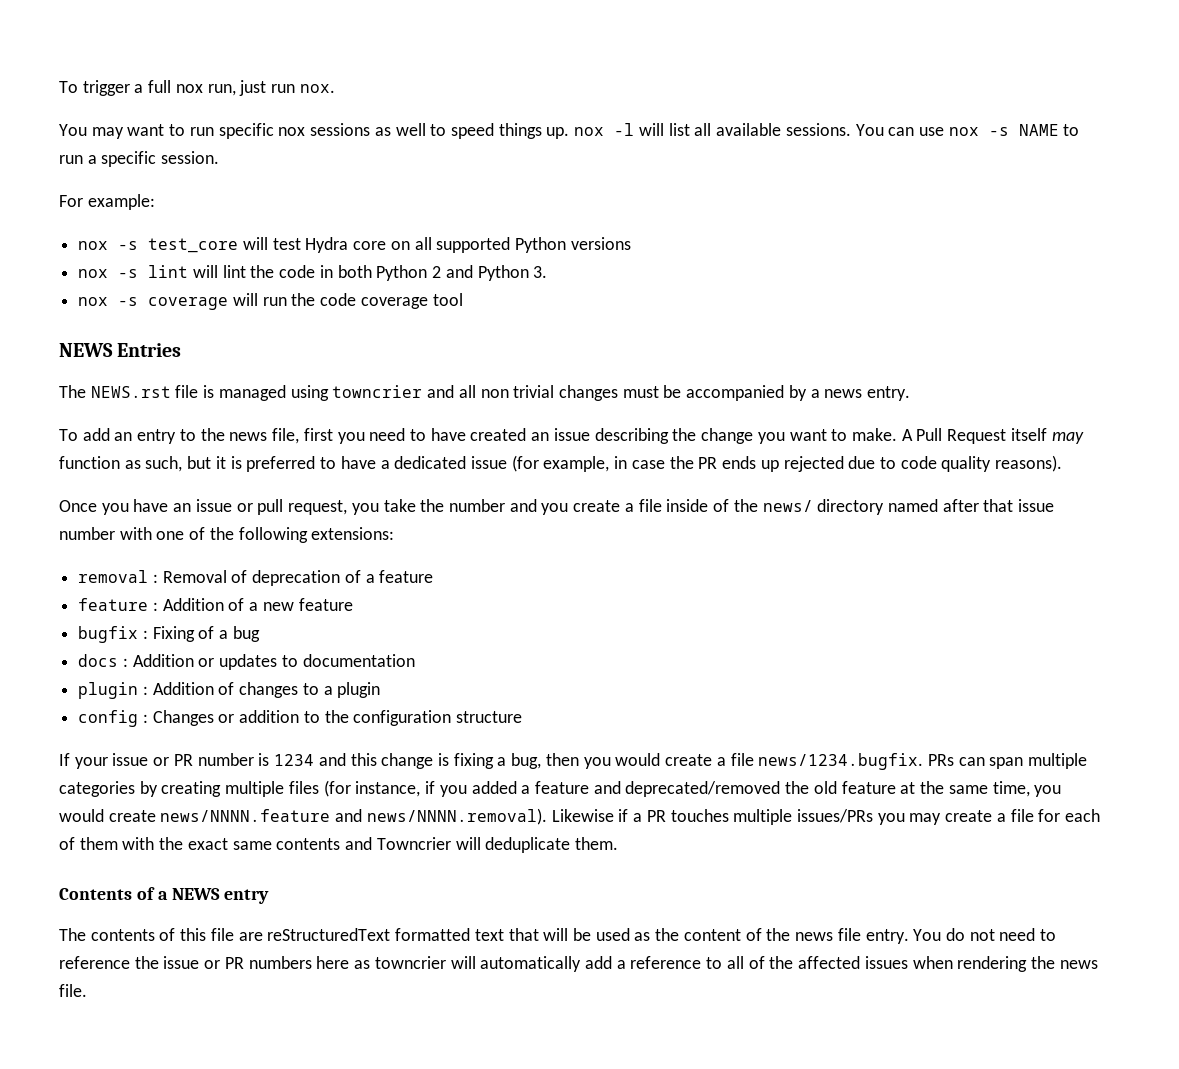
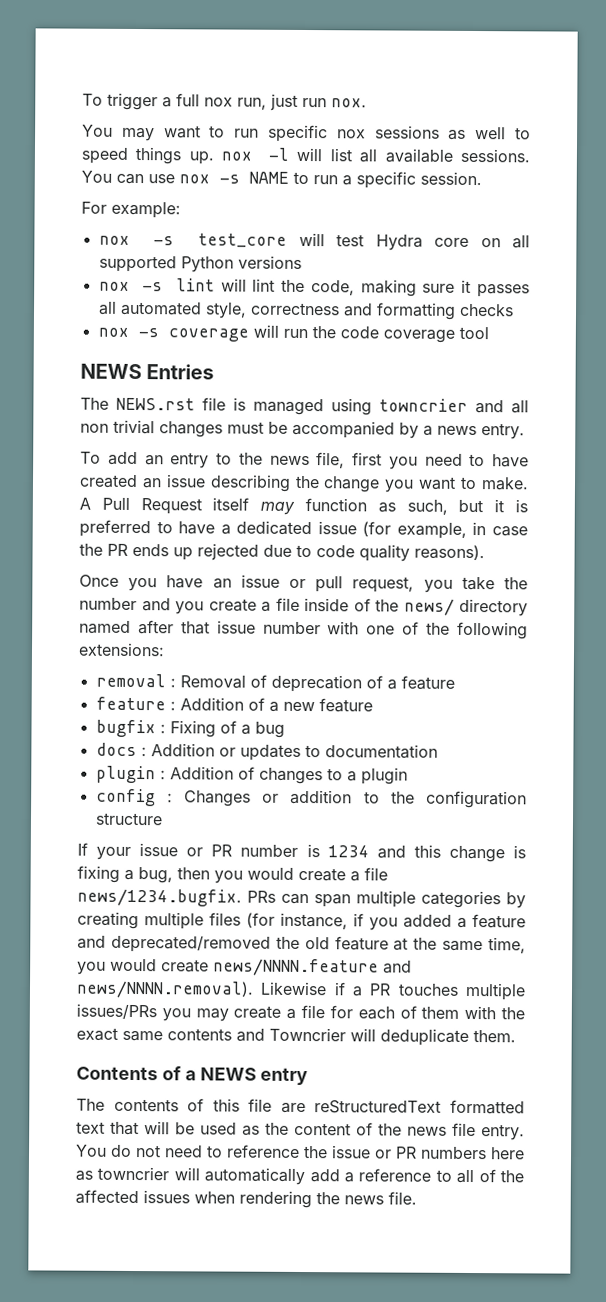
- nox -s lint will lint the code in both Python 2 and Python 3.
+ nox -s lint will lint the code, making sure it passes all automated style, correctness and formatting checks

